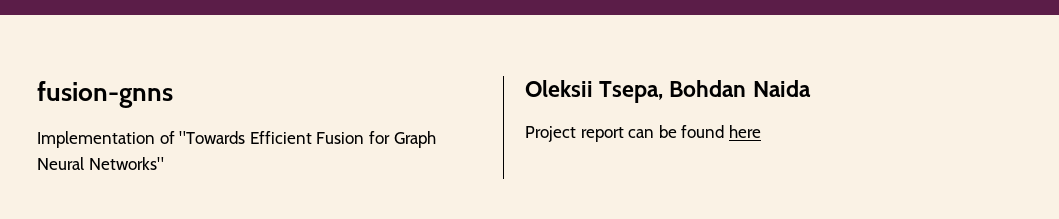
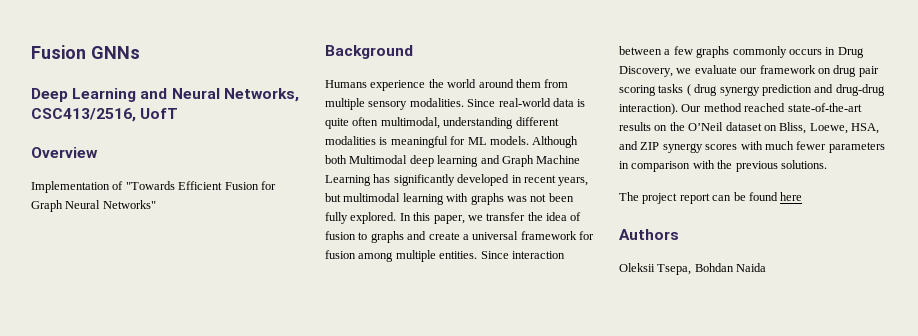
- fusion-gnns
+ Fusion GNNs
+ Deep Learning and Neural Networks, CSC413/2516, UofT
+ Overview
- Oleksii Tsepa, Bohdan Naida
- Project report can be found here
+ Background
+ Humans experience the world around them from multiple sensory modalities. Since real-world data is quite often multimodal, understanding different modalities is meaningful for ML models. Although both Multimodal deep learning and Graph Machine Learning has significantly developed in recent years, but multimodal learning with graphs was not been fully explored. In this paper, we transfer the idea of fusion to graphs and create a universal framework for fusion among multiple entities. Since interaction between a few graphs commonly occurs in Drug Discovery, we evaluate our framework on drug pair scoring tasks ( drug synergy prediction and drug-drug interaction). Our method reached state-of-the-art results on the O’Neil dataset on Bliss, Loewe, HSA, and ZIP synergy scores with much fewer parameters in comparison with the previous solutions.
+ The project report can be found here
+ Authors
+ Oleksii Tsepa, Bohdan Naida

